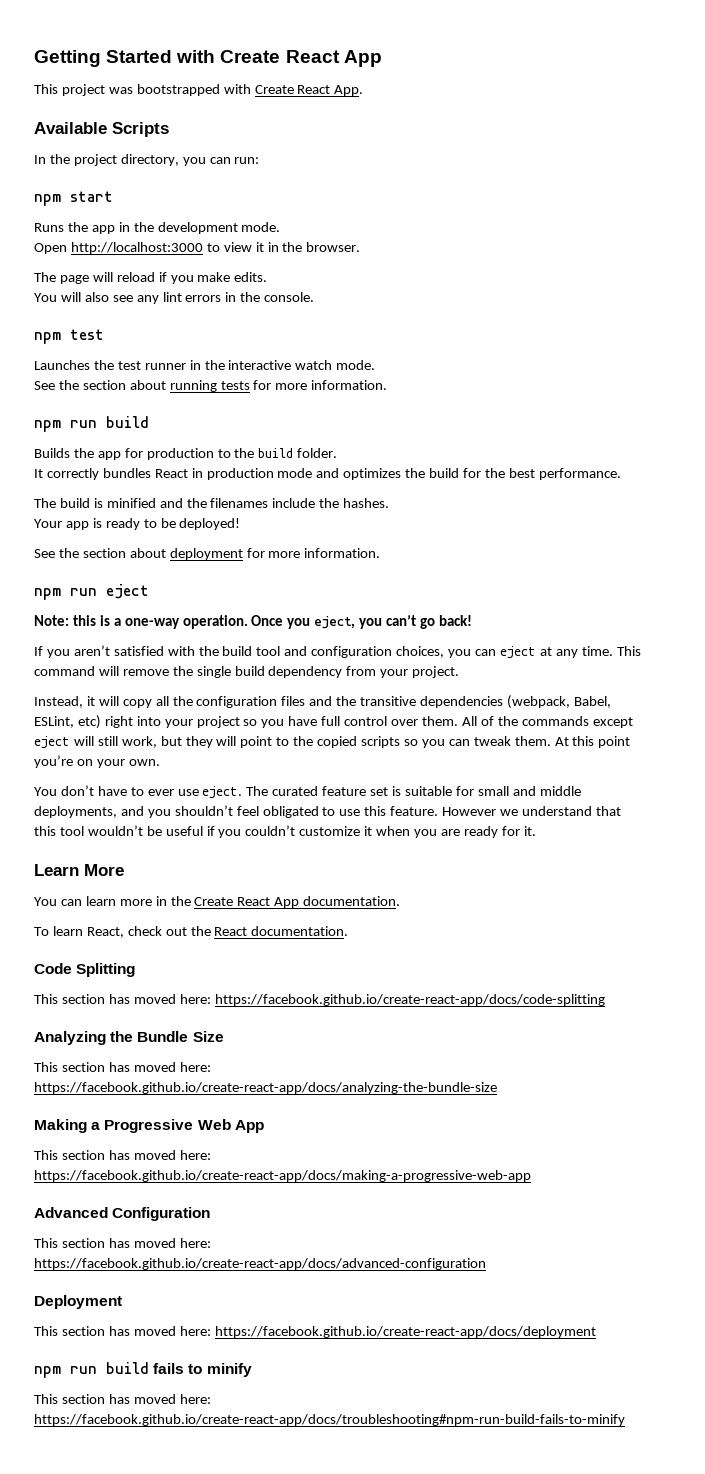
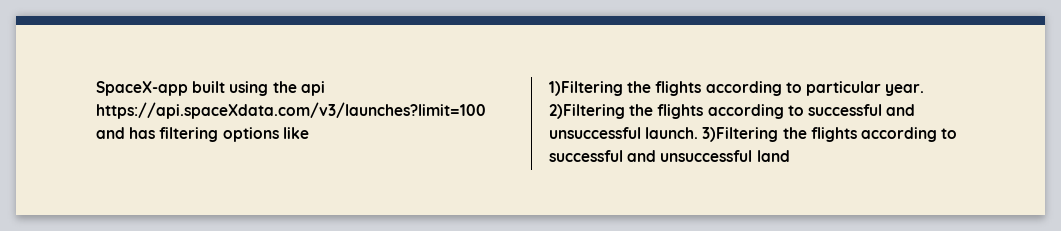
- Getting Started with Create React App
- This project was bootstrapped with Create React App.
- Available Scripts
- In the project directory, you can run:
- npm start
- Runs the app in the development mode.
- Open http://localhost:3000 to view it in the browser.
- The page will reload if you make edits.
- You will also see any lint errors in the console.
- npm test
- Launches the test runner in the interactive watch mode.
- See the section about running tests for more information.
- npm run build
- Builds the app for production to the build folder.
- It correctly bundles React in production mode and optimizes the build for the best performance.
- The build is minified and the filenames include the hashes.
- Your app is ready to be deployed!
- See the section about deployment for more information.
- npm run eject
- Note: this is a one-way operation. Once you eject, you can’t go back!
- If you aren’t satisfied with the build tool and configuration choices, you can eject at any time. This command will remove the single build dependency from your project.
- Instead, it will copy all the configuration files and the transitive dependencies (webpack, Babel, ESLint, etc) right into your project so you have full control over them. All of the commands except eject will still work, but they will point to the copied scripts so you can tweak them. At this point you’re on your own.
- You don’t have to ever use eject. The curated feature set is suitable for small and middle deployments, and you shouldn’t feel obligated to use this feature. However we understand that this tool wouldn’t be useful if you couldn’t customize it when you are ready for it.
- Learn More
- You can learn more in the Create React App documentation.
- To learn React, check out the React documentation.
- Code Splitting
- This section has moved here: https://facebook.github.io/create-react-app/docs/code-splitting
- Analyzing the Bundle Size
- This section has moved here: https://facebook.github.io/create-react-app/docs/analyzing-the-bundle-size
- Making a Progressive Web App
- This section has moved here: https://facebook.github.io/create-react-app/docs/making-a-progressive-web-app
- Advanced Configuration
- This section has moved here: https://facebook.github.io/create-react-app/docs/advanced-configuration
- Deployment
- This section has moved here: https://facebook.github.io/create-react-app/docs/deployment
- npm run build fails to minify
- This section has moved here: https://facebook.github.io/create-react-app/docs/troubleshooting#npm-run-build-fails-to-minify
+ SpaceX-app built using the api https://api.spaceXdata.com/v3/launches?limit=100 and has filtering options like
+ 1)Filtering the flights according to particular year. 2)Filtering the flights according to successful and unsuccessful launch. 3)Filtering the flights according to successful and unsuccessful land

